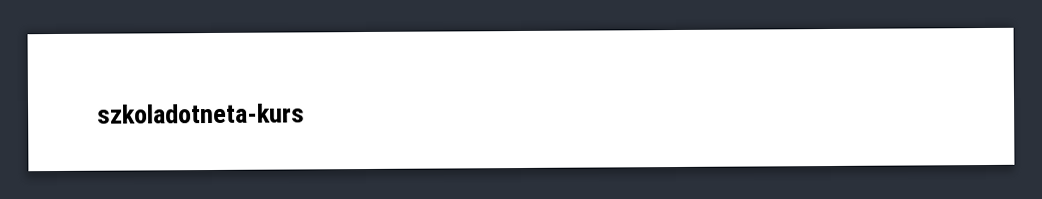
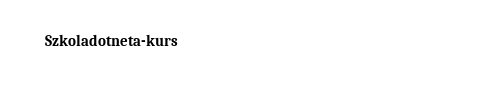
- szkoladotneta-kurs
+ Szkoladotneta-kurs

